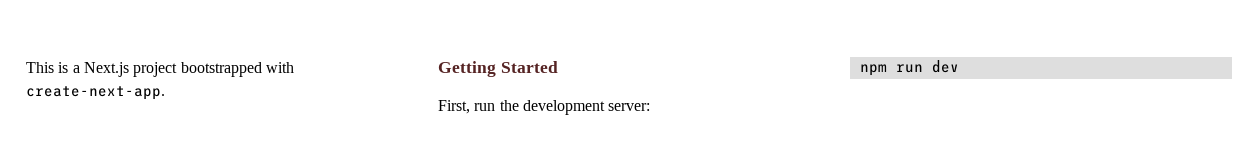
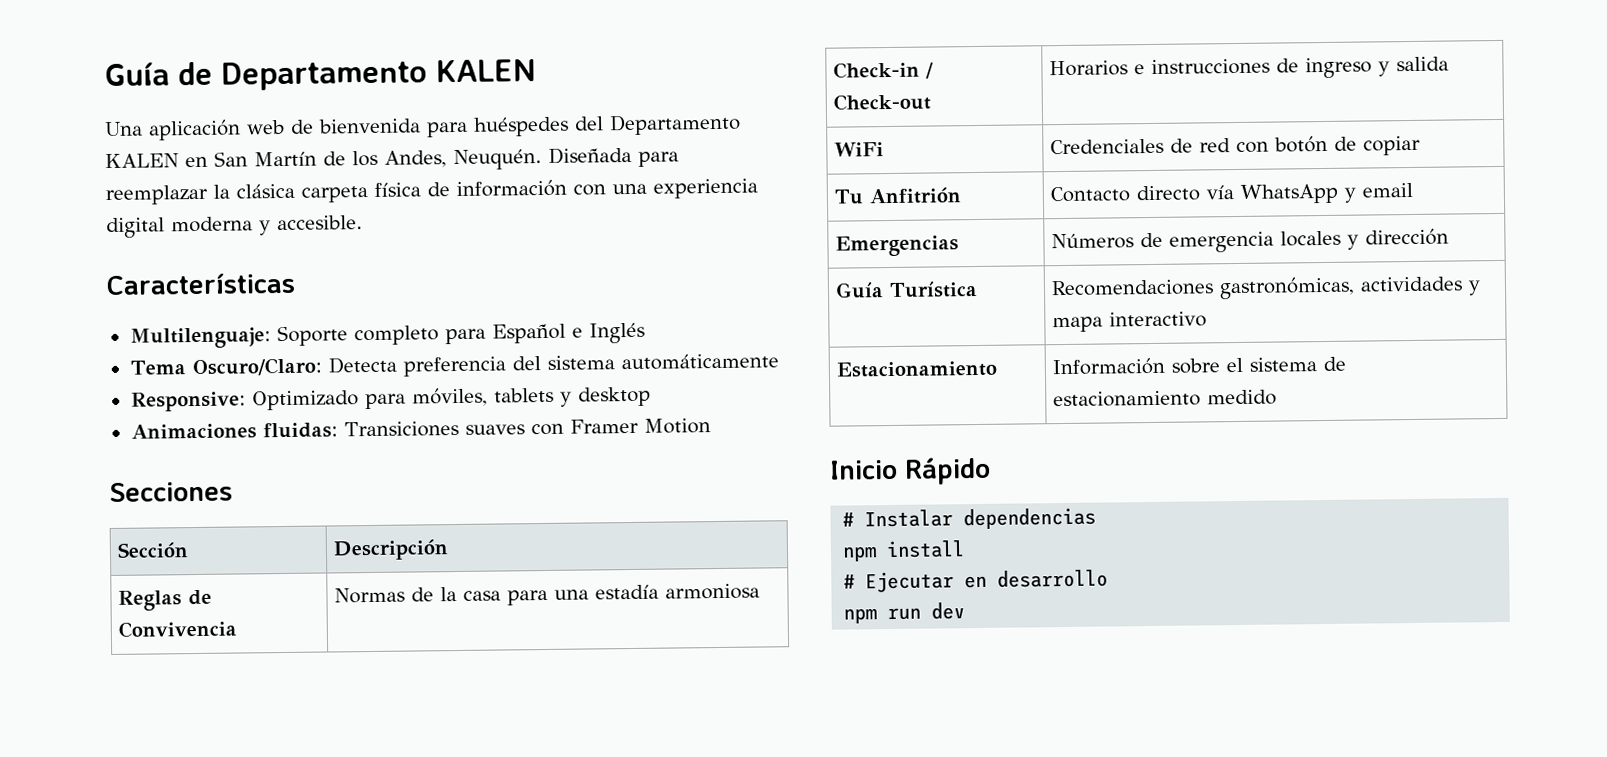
- This is a Next.js project bootstrapped with create-next-app.
- Getting Started
- First, run the development server:
+ Guía de Departamento KALEN
+ Una aplicación web de bienvenida para huéspedes del Departamento KALEN en San Martín de los Andes, Neuquén. Diseñada para reemplazar la clásica carpeta física de información con una experiencia digital moderna y accesible.
+ Características
+ Multilenguaje: Soporte completo para Español e Inglés
+ Tema Oscuro/Claro: Detecta preferencia del sistema automáticamente
+ Responsive: Optimizado para móviles, tablets y desktop
+ Animaciones fluidas: Transiciones suaves con Framer Motion
+ Secciones
+ Sección | Descripción
+ Reglas de Convivencia | Normas de la casa para una estadía armoniosa
+ Check-in / Check-out | Horarios e instrucciones de ingreso y salida
+ WiFi | Credenciales de red con botón de copiar
+ Tu Anfitrión | Contacto directo vía WhatsApp y email
+ Emergencias | Números de emergencia locales y dirección
+ Guía Turística | Recomendaciones gastronómicas, actividades y mapa interactivo
+ Estacionamiento | Información sobre el sistema de estacionamiento medido
+ Inicio Rápido
+ # Instalar dependencias
+ npm install
+ # Ejecutar en desarrollo

